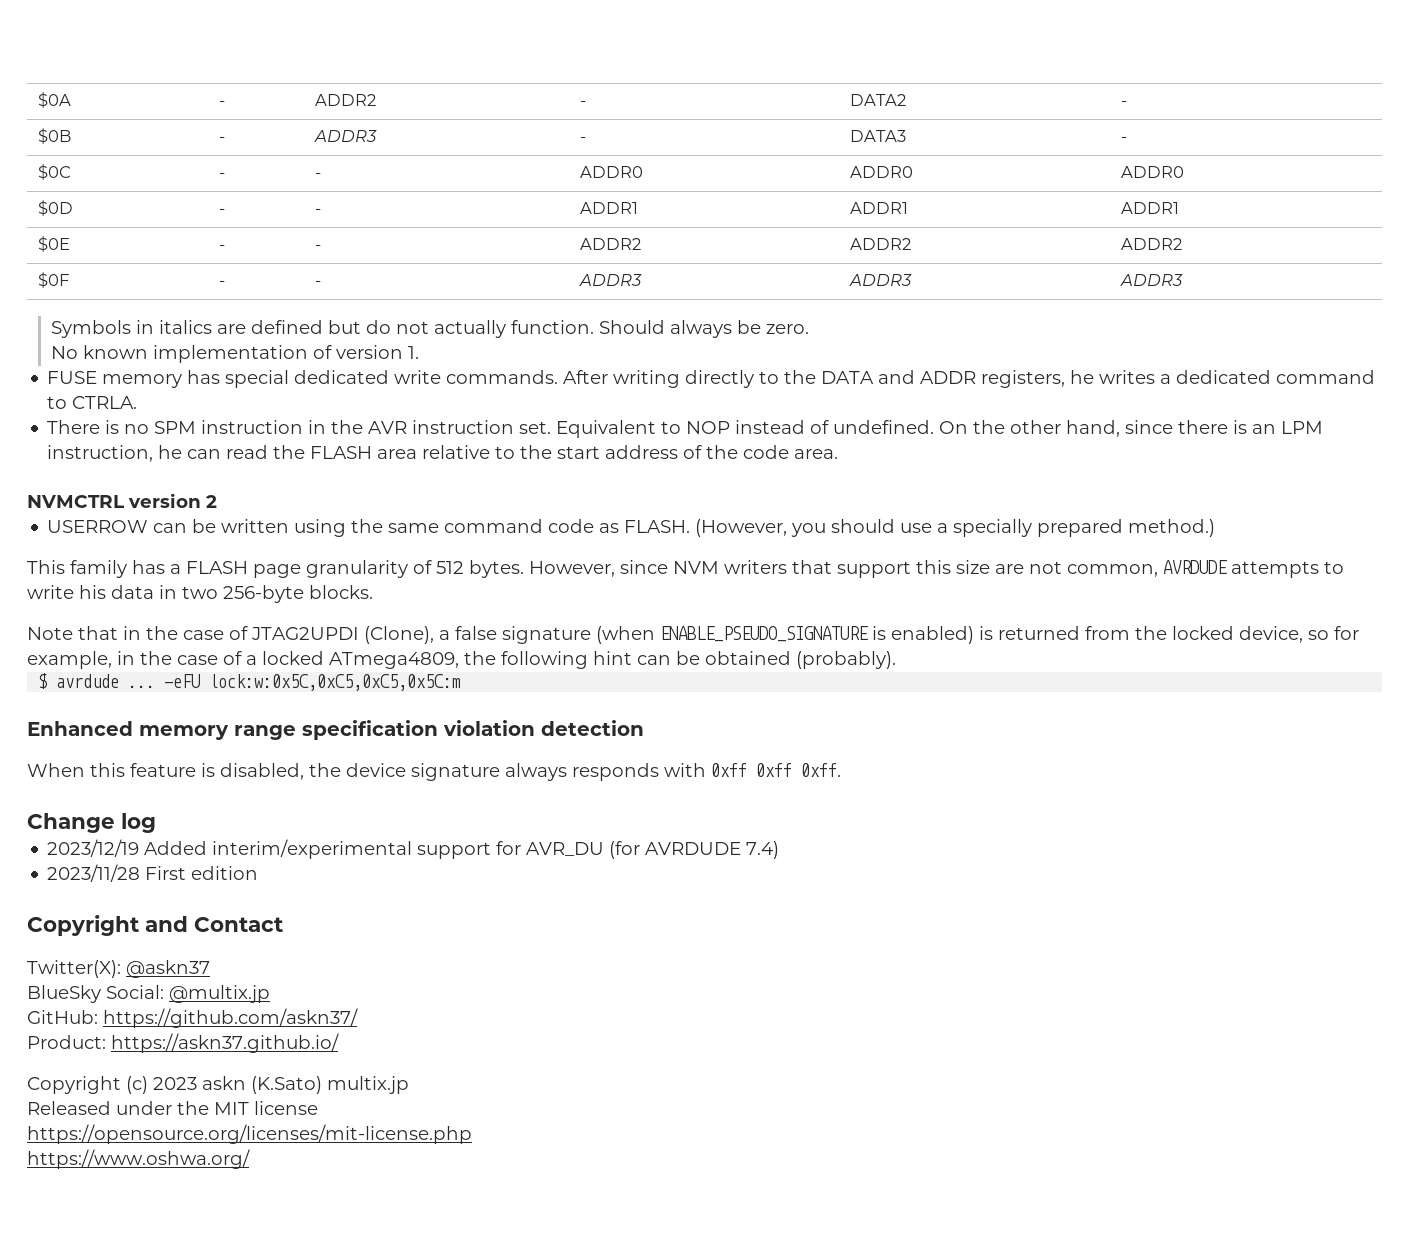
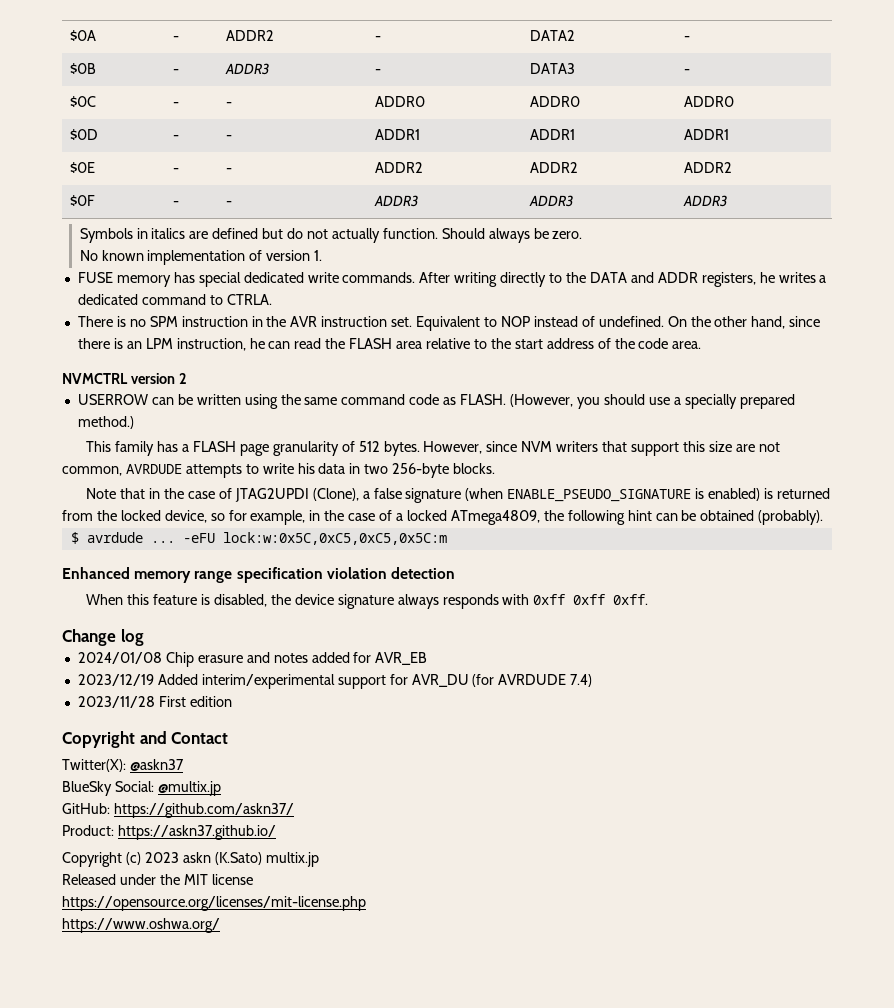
+ 2024/01/08 Chip erasure and notes added for AVR_EB

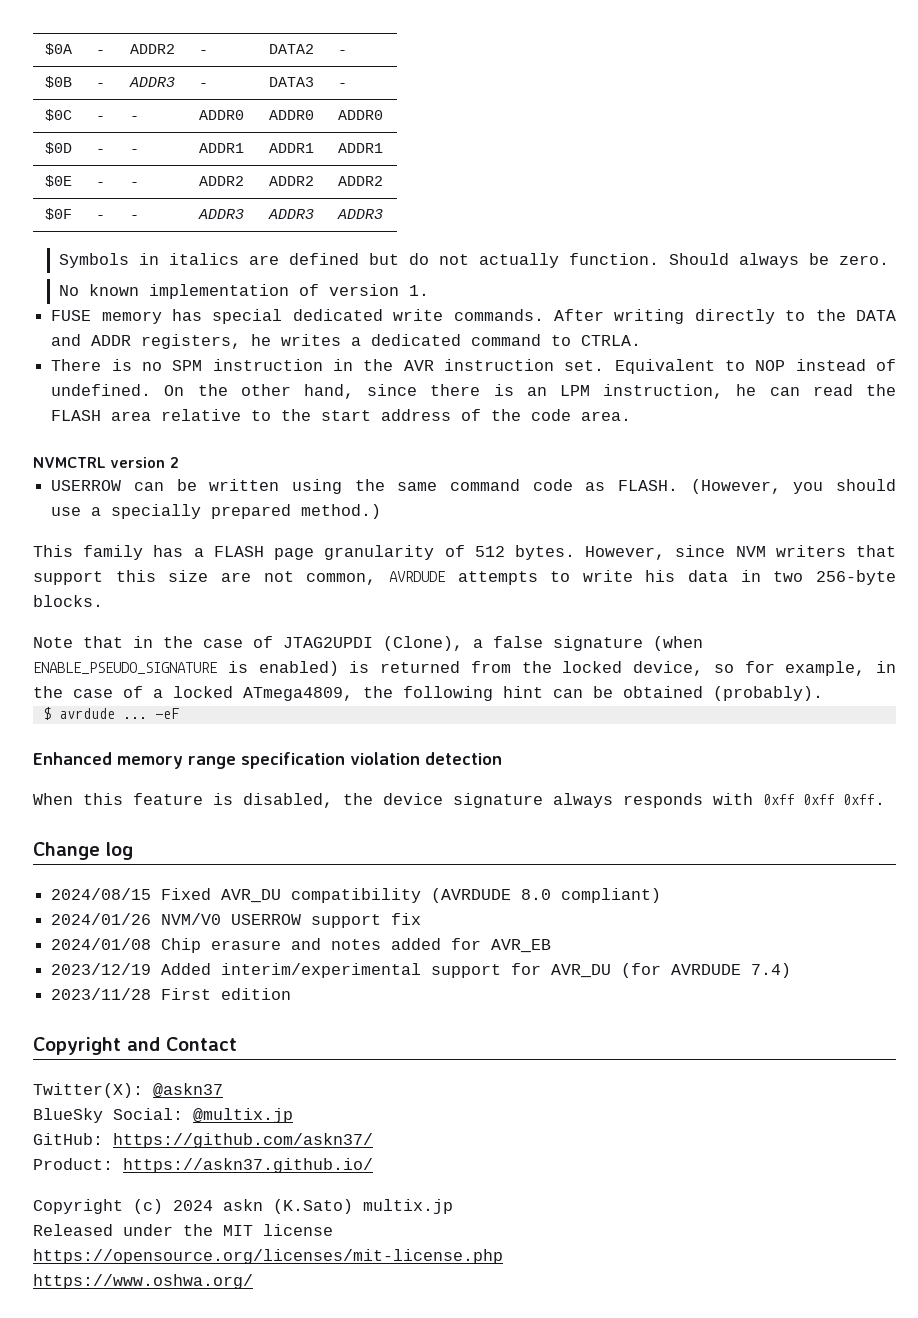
- -eFU lock:w:0x5C,0xC5,0xC5,0x5C:m
+ -eF
+ 2024/08/15 Fixed AVR_DU compatibility (AVRDUDE 8.0 compliant)
+ 2024/01/26 NVM/V0 USERROW support fix
- Copyright (c) 2023 askn (K.Sato) multix.jp
+ Copyright (c) 2024 askn (K.Sato) multix.jp

